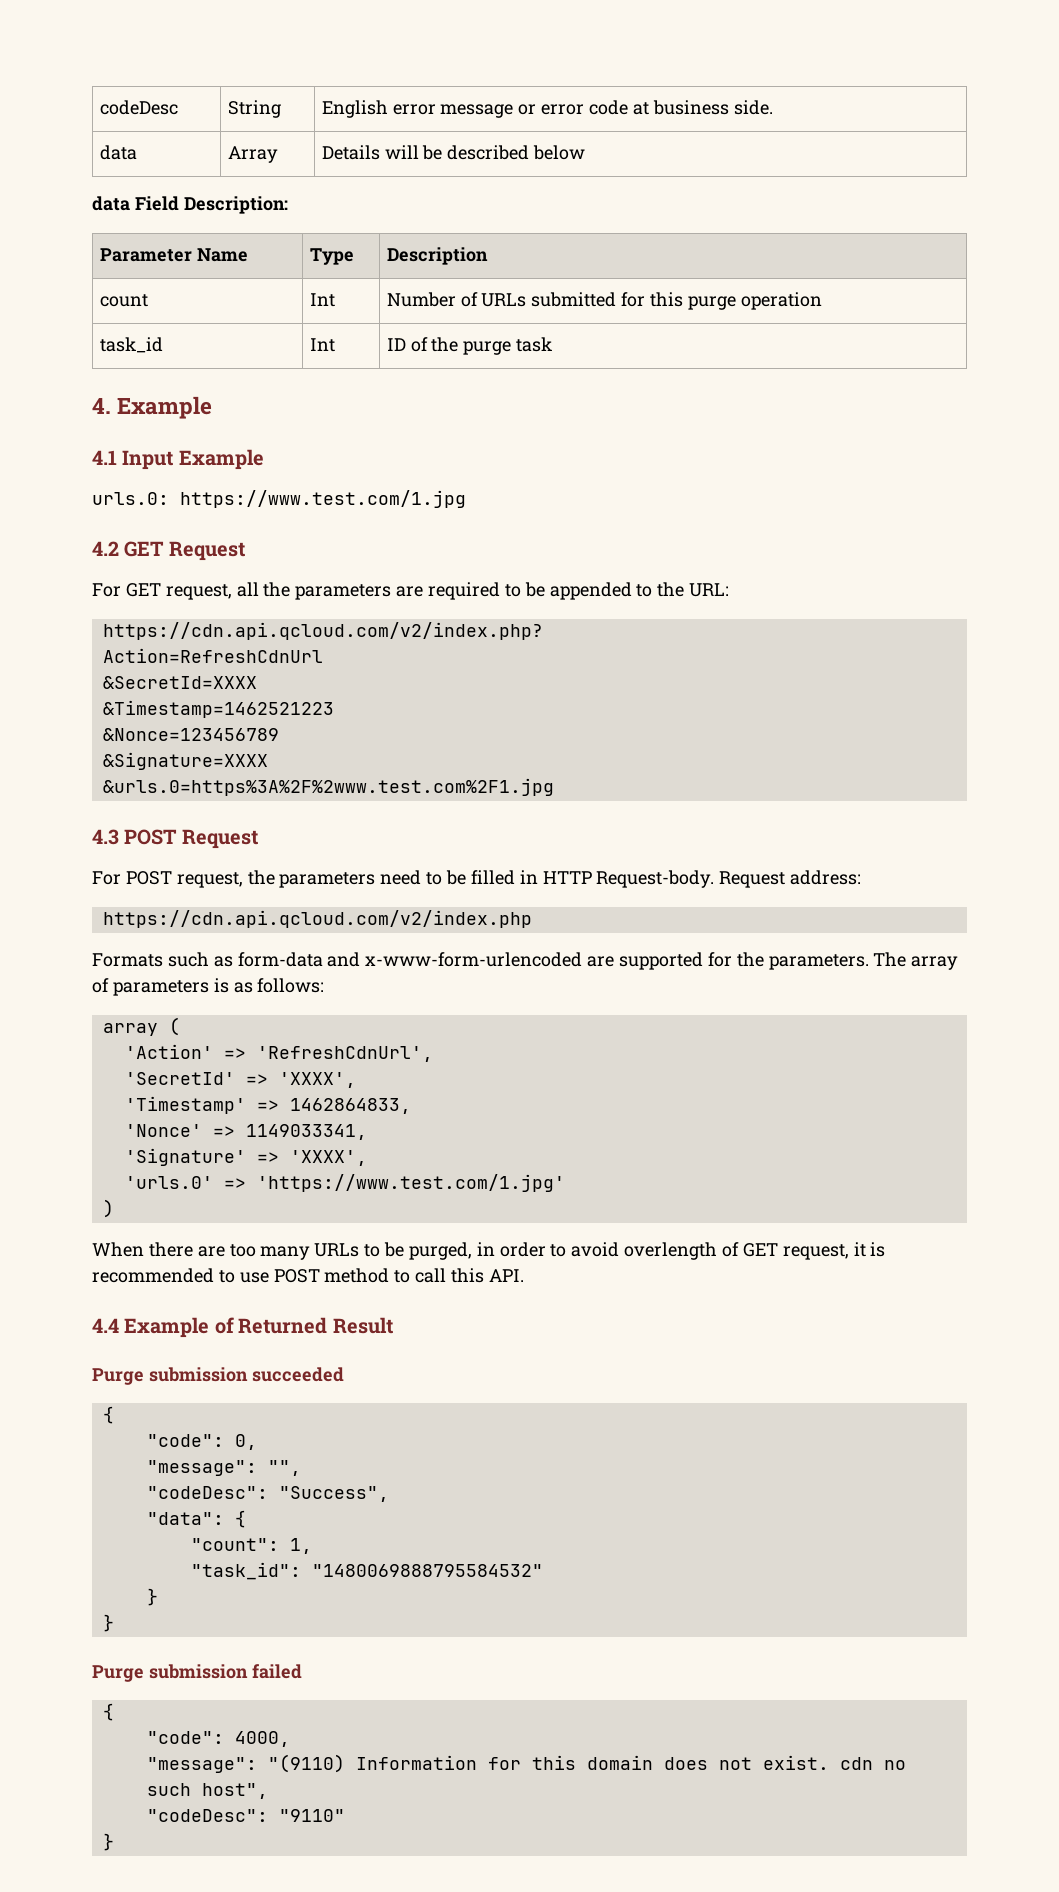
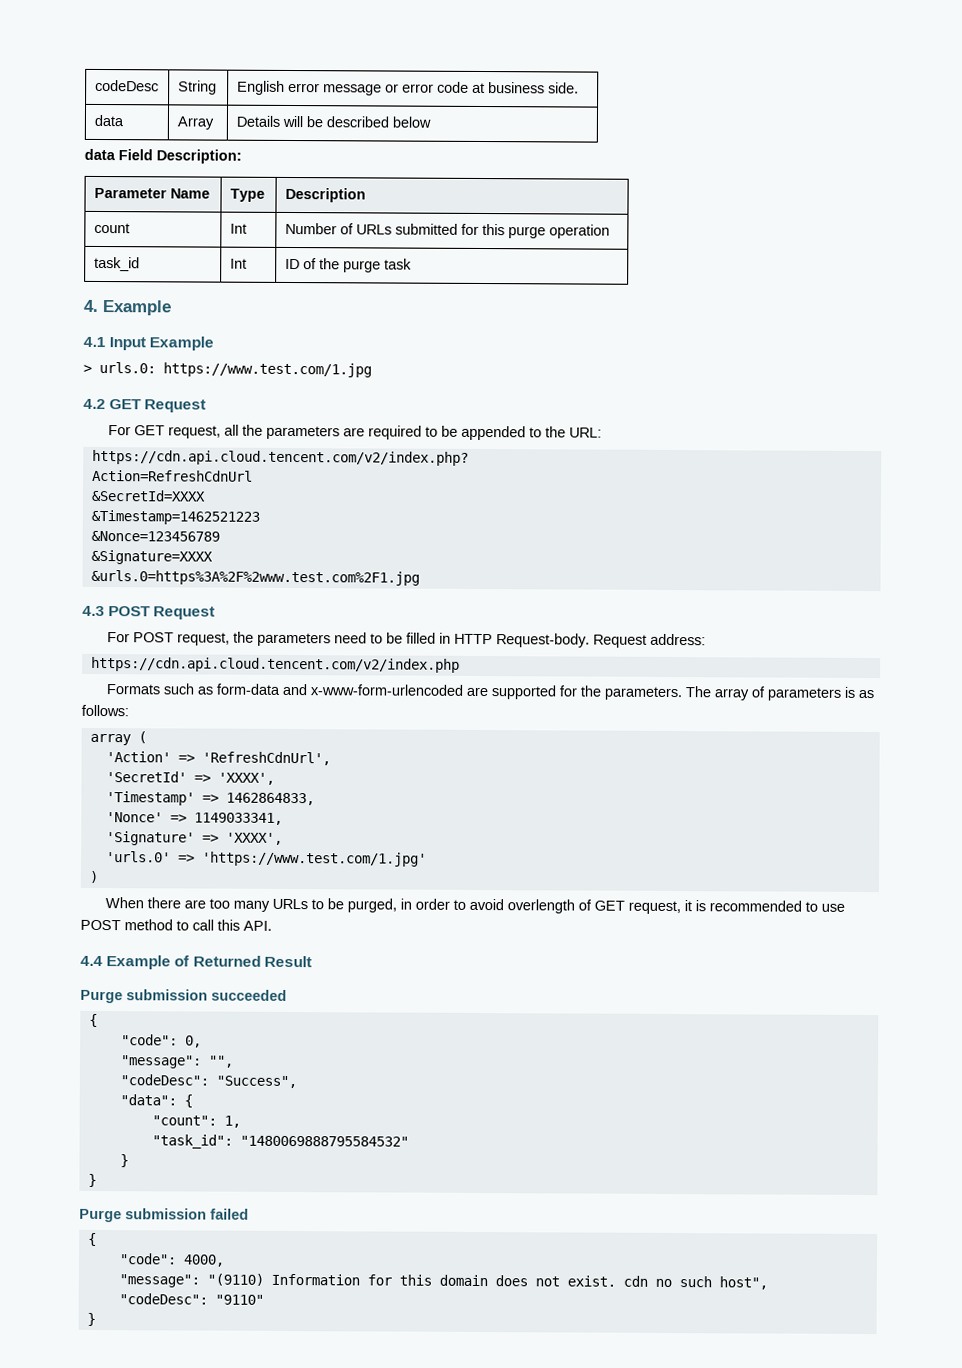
- urls.0: https://www.test.com/1.jpg
+ > urls.0: https://www.test.com/1.jpg
- https://cdn.api.qcloud.com/v2/index.php?
+ https://cdn.api.cloud.tencent.com/v2/index.php?
- https://cdn.api.qcloud.com/v2/index.php
+ https://cdn.api.cloud.tencent.com/v2/index.php

